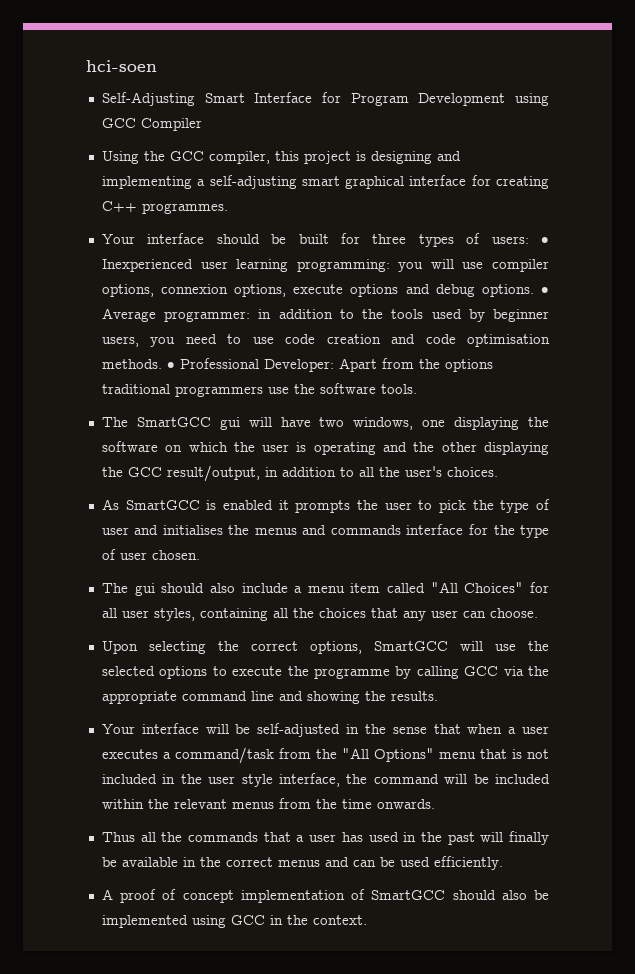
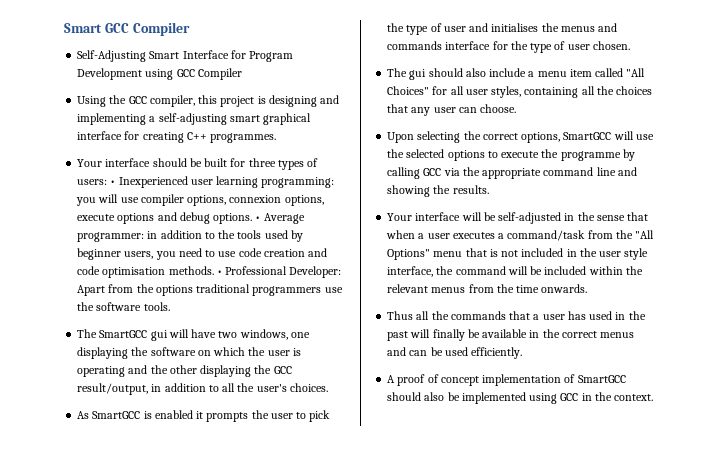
- hci-soen
+ Smart GCC Compiler

